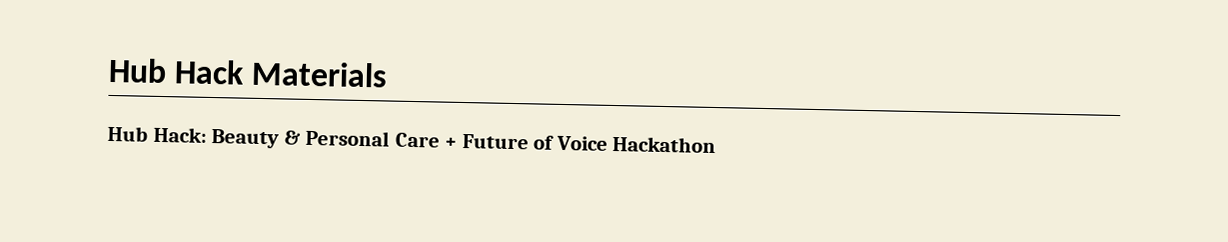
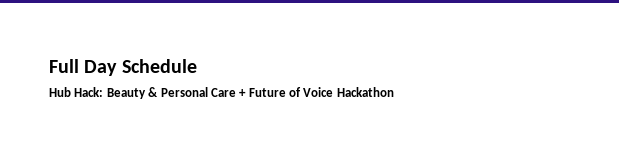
- Hub Hack Materials
+ Full Day Schedule

